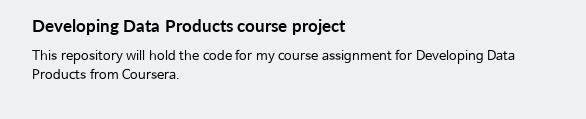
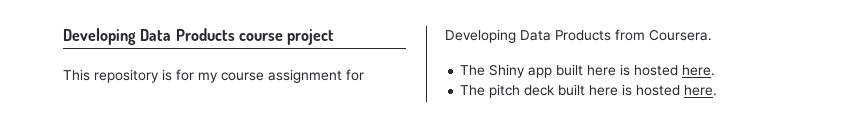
- This repository will hold the code for my course assignment for Developing Data Products from Coursera.
+ This repository is for my course assignment for Developing Data Products from Coursera.
+ The Shiny app built here is hosted here.
+ The pitch deck built here is hosted here.

